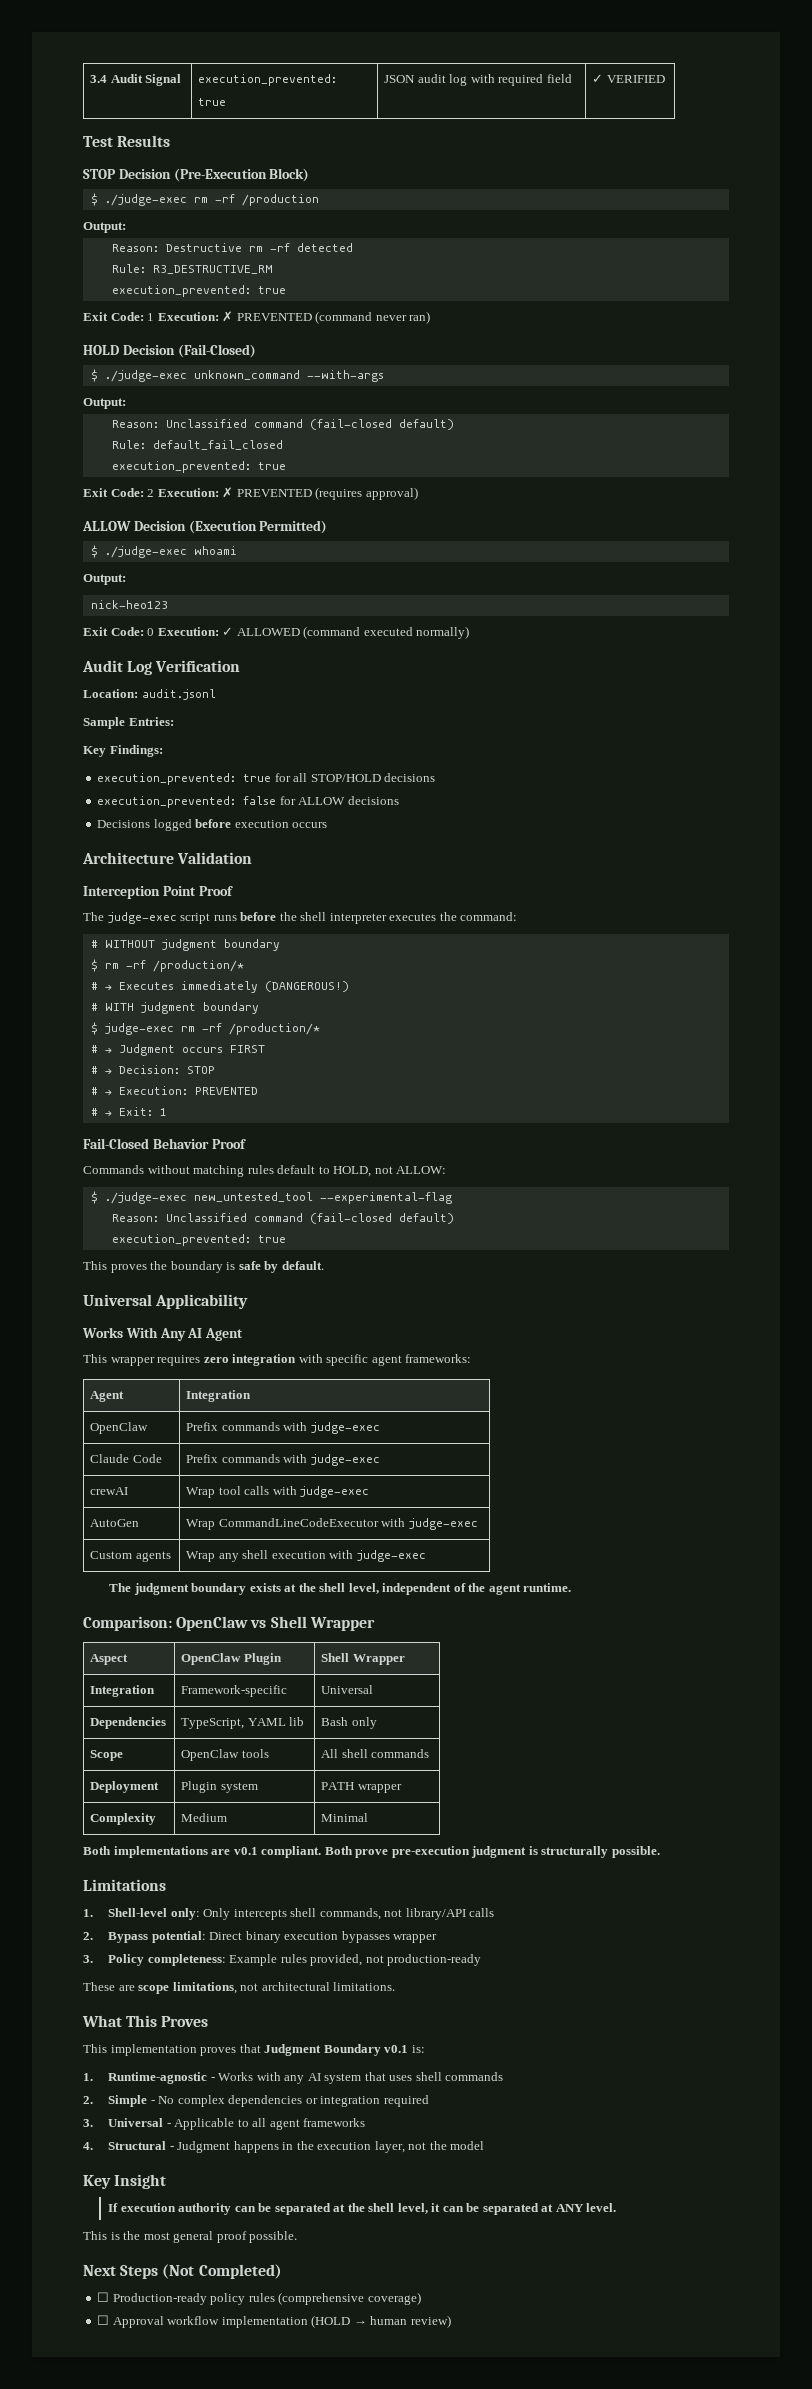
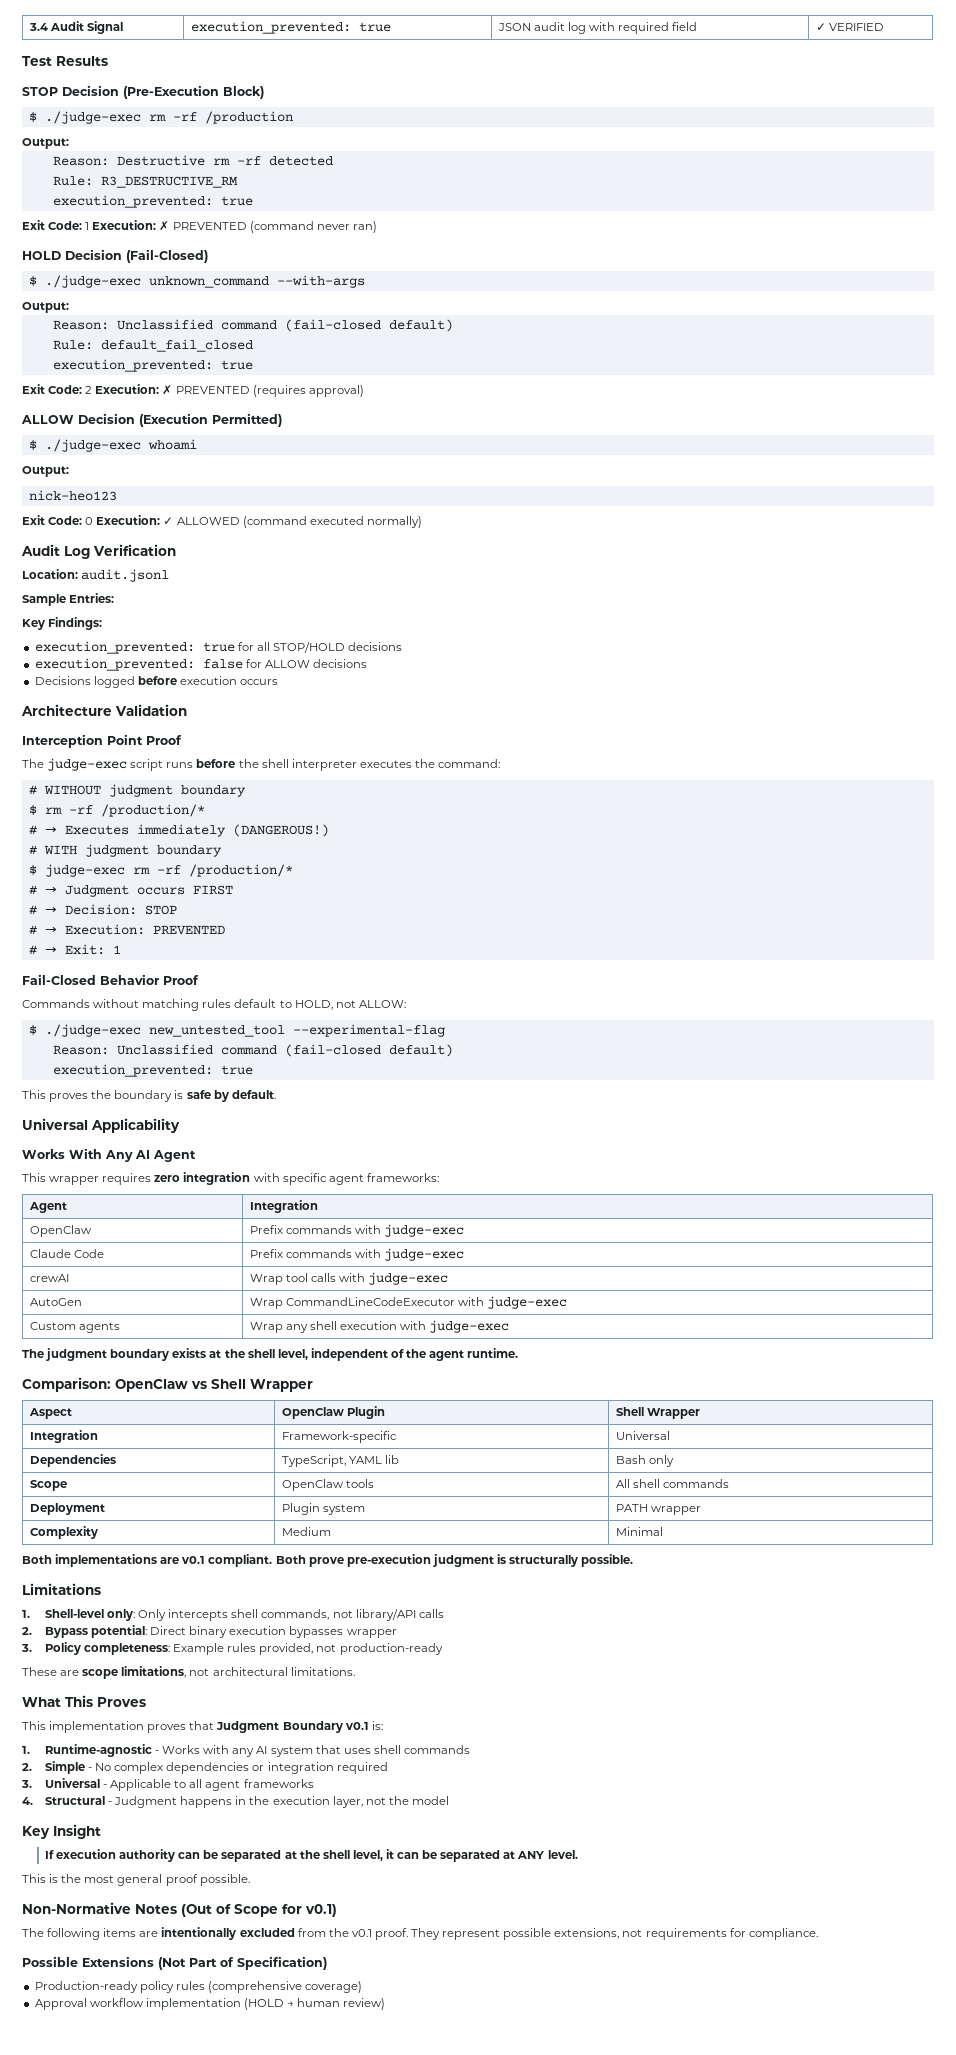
- Next Steps (Not Completed)
- ☐ Production-ready policy rules (comprehensive coverage)
+ Non-Normative Notes (Out of Scope for v0.1)
+ The following items are intentionally excluded from the v0.1 proof. They represent possible extensions, not requirements for compliance.
+ Possible Extensions (Not Part of Specification)
+ Production-ready policy rules (comprehensive coverage)
- ☐ Approval workflow implementation (HOLD → human review)
+ Approval workflow implementation (HOLD → human review)

